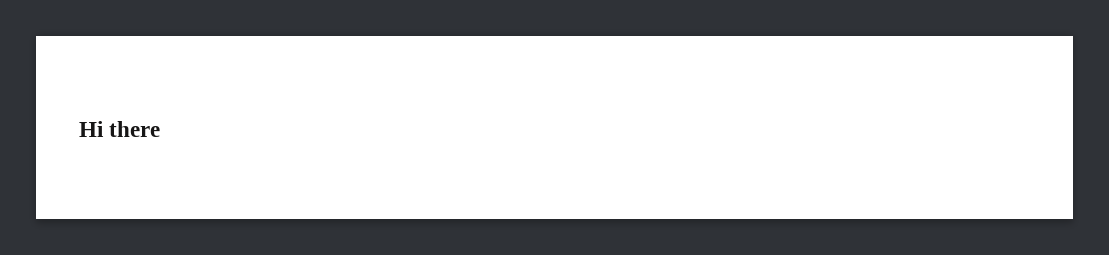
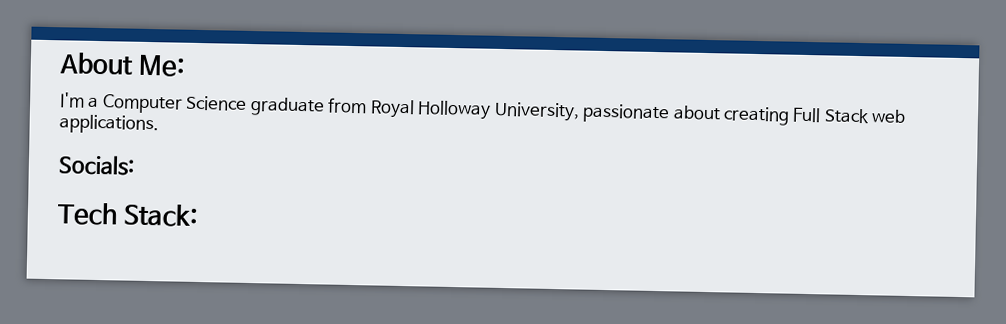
- Hi there
+ About Me:
+ I'm a Computer Science graduate from Royal Holloway University, passionate about creating Full Stack web applications.
+ Socials:
+ Tech Stack:

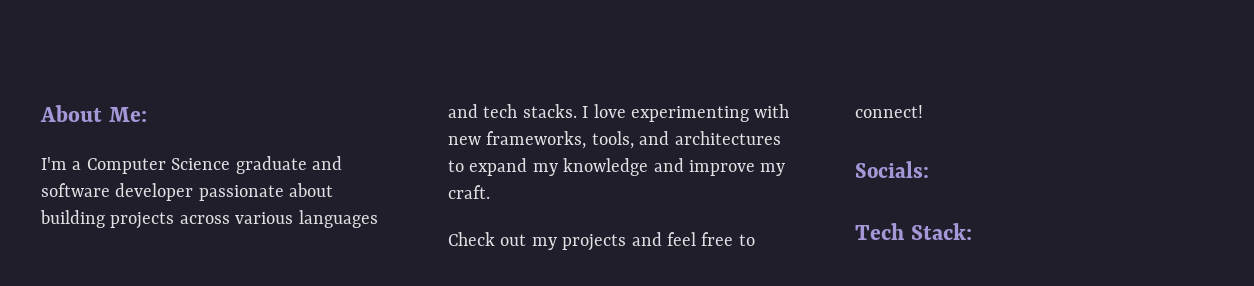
- I'm a Computer Science graduate from Royal Holloway University, passionate about creating Full Stack web applications.
+ I'm a Computer Science graduate and software developer passionate about building projects across various languages and tech stacks. I love experimenting with new frameworks, tools, and architectures to expand my knowledge and improve my craft.
+ Check out my projects and feel free to connect!

